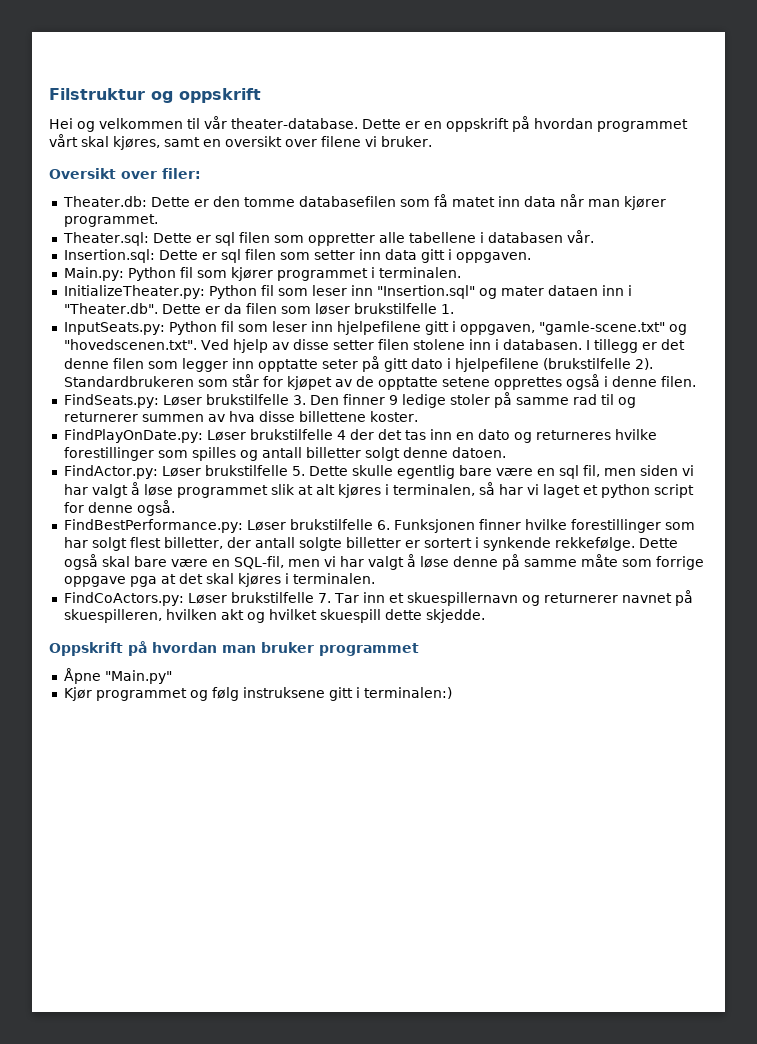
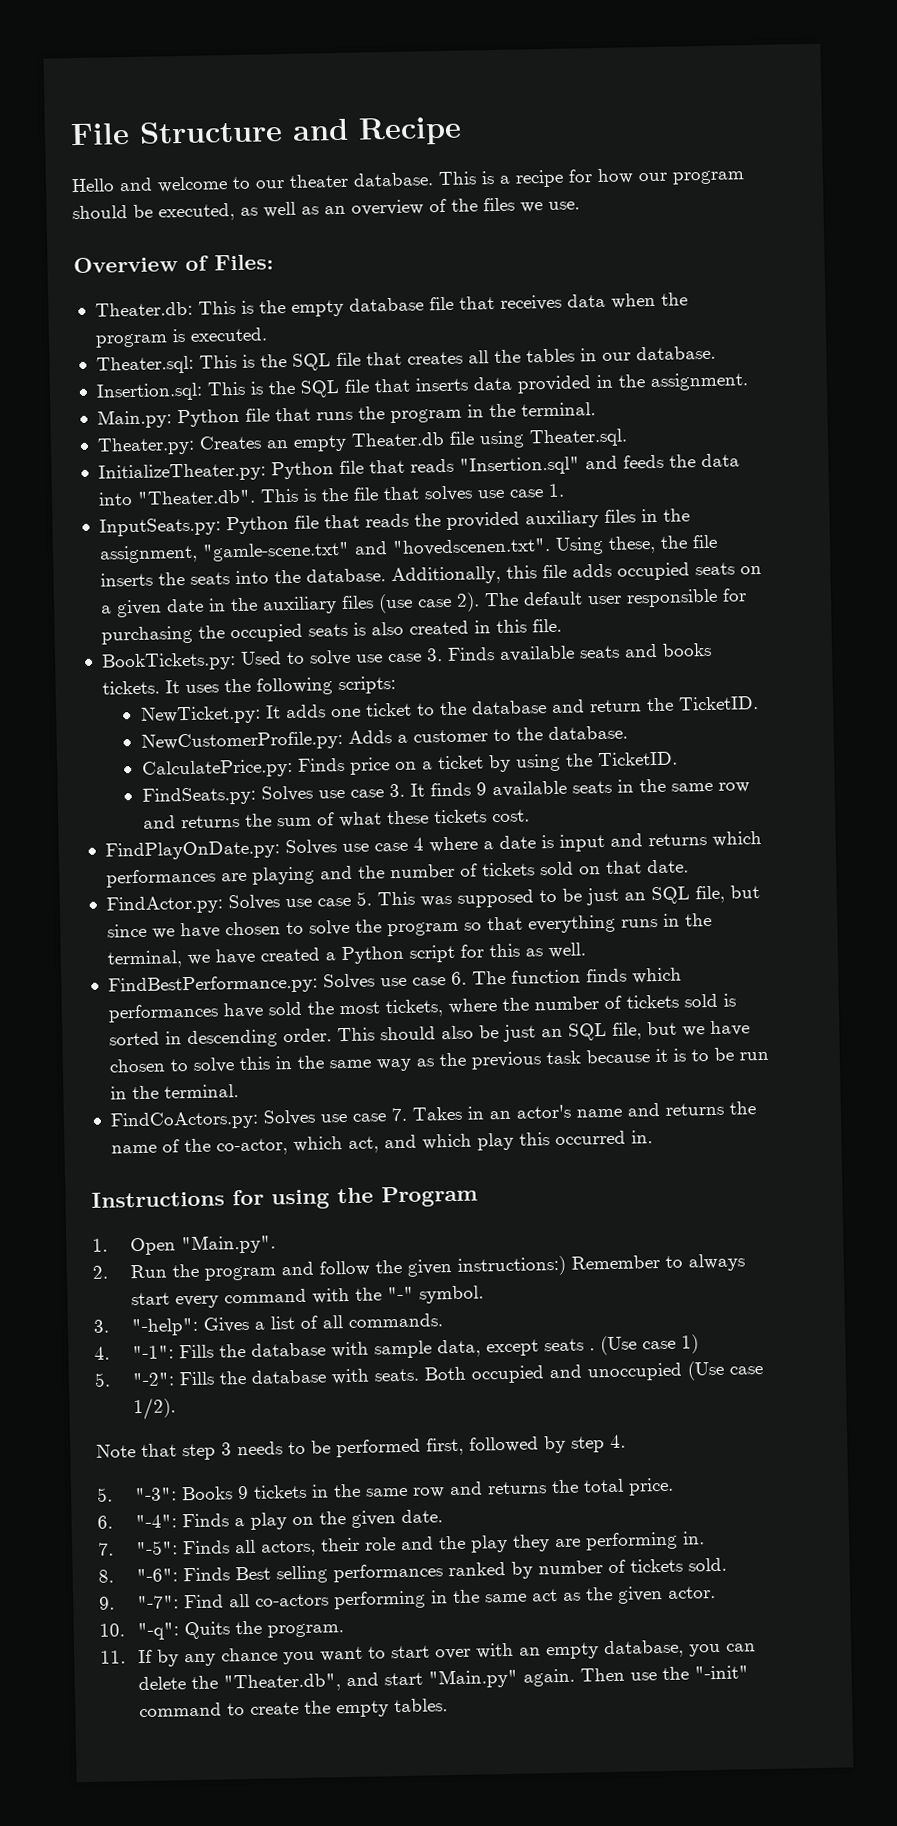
- Filstruktur og oppskrift
- Hei og velkommen til vår theater-database. Dette er en oppskrift på hvordan programmet vårt skal kjøres, samt en oversikt over filene vi bruker.
- Oversikt over filer:
- Theater.db: Dette er den tomme databasefilen som få matet inn data når man kjører programmet.
- Theater.sql: Dette er sql filen som oppretter alle tabellene i databasen vår.
- Insertion.sql: Dette er sql filen som setter inn data gitt i oppgaven.
- Main.py: Python fil som kjører programmet i terminalen.
- InitializeTheater.py: Python fil som leser inn "Insertion.sql" og mater dataen inn i "Theater.db". Dette er da filen som løser brukstilfelle 1.
- InputSeats.py: Python fil som leser inn hjelpefilene gitt i oppgaven, "gamle-scene.txt" og "hovedscenen.txt". Ved hjelp av disse setter filen stolene inn i databasen. I tillegg er det denne filen som legger inn opptatte seter på gitt dato i hjelpefilene (brukstilfelle 2). Standardbrukeren som står for kjøpet av de opptatte setene opprettes også i denne filen.
- FindSeats.py: Løser brukstilfelle 3. Den finner 9 ledige stoler på samme rad til og returnerer summen av hva disse billettene koster.
- FindPlayOnDate.py: Løser brukstilfelle 4 der det tas inn en dato og returneres hvilke forestillinger som spilles og antall billetter solgt denne datoen.
- FindActor.py: Løser brukstilfelle 5. Dette skulle egentlig bare være en sql fil, men siden vi har valgt å løse programmet slik at alt kjøres i terminalen, så har vi laget et python script for denne også.
- FindBestPerformance.py: Løser brukstilfelle 6. Funksjonen finner hvilke forestillinger som har solgt flest billetter, der antall solgte billetter er sortert i synkende rekkefølge. Dette også skal bare være en SQL-fil, men vi har valgt å løse denne på samme måte som forrige oppgave pga at det skal kjøres i terminalen.
- FindCoActors.py: Løser brukstilfelle 7. Tar inn et skuespillernavn og returnerer navnet på skuespilleren, hvilken akt og hvilket skuespill dette skjedde.
- Oppskrift på hvordan man bruker programmet
- Åpne "Main.py"
- Kjør programmet og følg instruksene gitt i terminalen:)
+ File Structure and Recipe
+ Hello and welcome to our theater database. This is a recipe for how our program should be executed, as well as an overview of the files we use.
+ Overview of Files:
+ Theater.db: This is the empty database file that receives data when the program is executed.
+ Theater.sql: This is the SQL file that creates all the tables in our database.
+ Insertion.sql: This is the SQL file that inserts data provided in the assignment.
+ Main.py: Python file that runs the program in the terminal.
+ Theater.py: Creates an empty Theater.db file using Theater.sql.
+ InitializeTheater.py: Python file that reads "Insertion.sql" and feeds the data into "Theater.db". This is the file that solves use case 1.
+ InputSeats.py: Python file that reads the provided auxiliary files in the assignment, "gamle-scene.txt" and "hovedscenen.txt". Using these, the file inserts the seats into the database. Additionally, this file adds occupied seats on a given date in the auxiliary files (use case 2). The default user responsible for purchasing the occupied seats is also created in this file.
+ BookTickets.py: Used to solve use case 3. Finds available seats and books tickets. It uses the following scripts:
+ NewTicket.py: It adds one ticket to the database and return the TicketID.
+ NewCustomerProfile.py: Adds a customer to the database.
+ CalculatePrice.py: Finds price on a ticket by using the TicketID.
+ FindSeats.py: Solves use case 3. It finds 9 available seats in the same row and returns the sum of what these tickets cost.
+ FindPlayOnDate.py: Solves use case 4 where a date is input and returns which performances are playing and the number of tickets sold on that date.
+ FindActor.py: Solves use case 5. This was supposed to be just an SQL file, but since we have chosen to solve the program so that everything runs in the terminal, we have created a Python script for this as well.
+ FindBestPerformance.py: Solves use case 6. The function finds which performances have sold the most tickets, where the number of tickets sold is sorted in descending order. This should also be just an SQL file, but we have chosen to solve this in the same way as the previous task because it is to be run in the terminal.
+ FindCoActors.py: Solves use case 7. Takes in an actor's name and returns the name of the co-actor, which act, and which play this occurred in.
+ Instructions for using the Program
+ 1. Open "Main.py".
+ 2. Run the program and follow the given instructions:) Remember to always start every command with the "-" symbol.
+ 3. "-help": Gives a list of all commands.
+ 4. "-1": Fills the database with sample data, except seats . (Use case 1)
+ 5. "-2": Fills the database with seats. Both occupied and unoccupied (Use case 1/2).
+ Note that step 3 needs to be performed first, followed by step 4.
+ 5. "-3": Books 9 tickets in the same row and returns the total price.
+ 6. "-4": Finds a play on the given date.
+ 7. "-5": Finds all actors, their role and the play they are performing in.
+ 8. "-6": Finds Best selling performances ranked by number of tickets sold.
+ 9. "-7": Find all co-actors performing in the same act as the given actor.
+ 10. "-q": Quits the program.
+ 11. If by any chance you want to start over with an empty database, you can delete the "Theater.db", and start "Main.py" again. Then use the "-init" command to create the empty tables.

